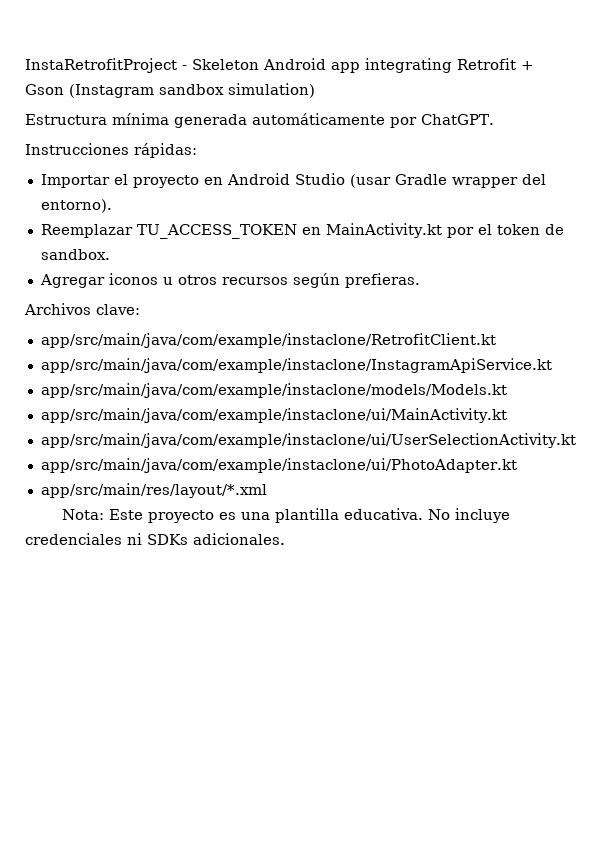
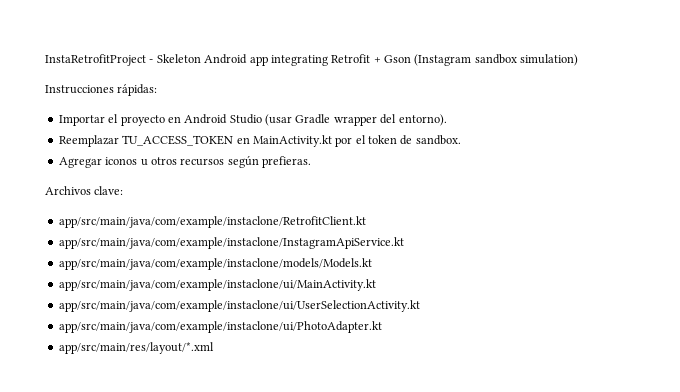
- Estructura mínima generada automáticamente por ChatGPT.
- Nota: Este proyecto es una plantilla educativa. No incluye credenciales ni SDKs adicionales.

